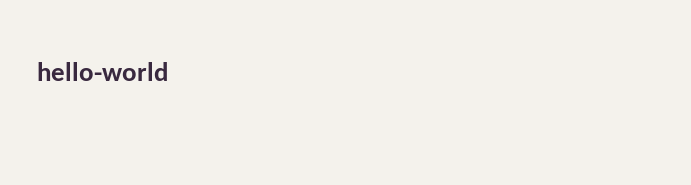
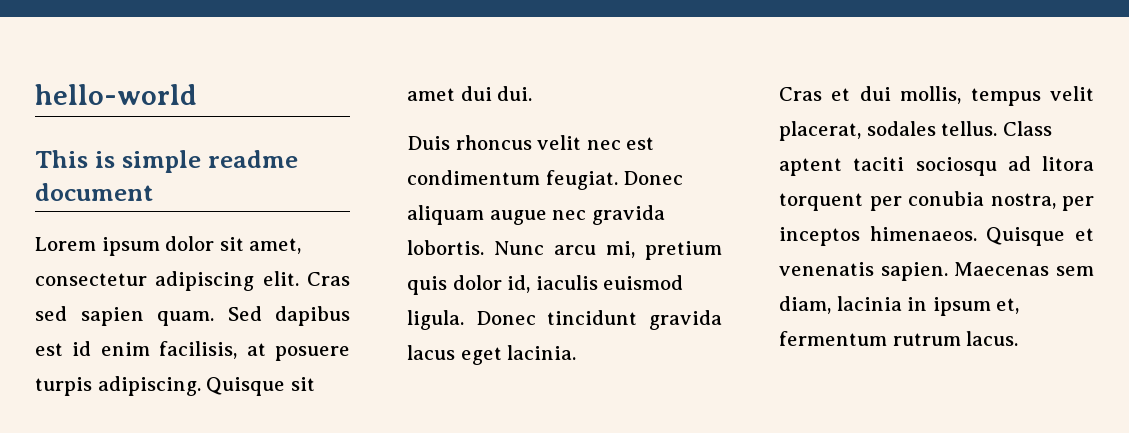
+ This is simple readme document
+ Lorem ipsum dolor sit amet, consectetur adipiscing elit. Cras sed sapien quam. Sed dapibus est id enim facilisis, at posuere turpis adipiscing. Quisque sit amet dui dui.
+ Duis rhoncus velit nec est condimentum feugiat. Donec aliquam augue nec gravida lobortis. Nunc arcu mi, pretium quis dolor id, iaculis euismod ligula. Donec tincidunt gravida lacus eget lacinia.
+ Cras et dui mollis, tempus velit placerat, sodales tellus. Class aptent taciti sociosqu ad litora torquent per conubia nostra, per inceptos himenaeos. Quisque et venenatis sapien. Maecenas sem diam, lacinia in ipsum et, fermentum rutrum lacus.

